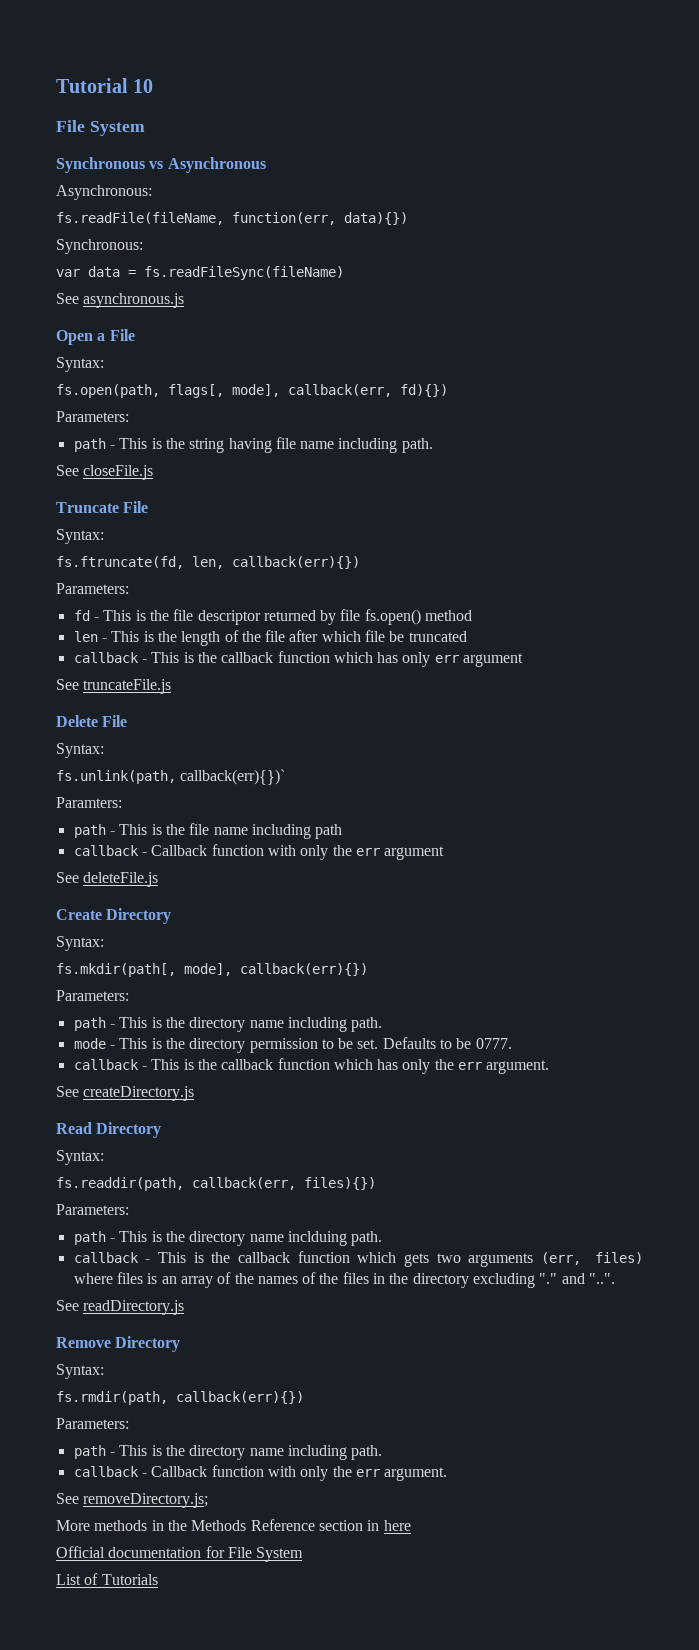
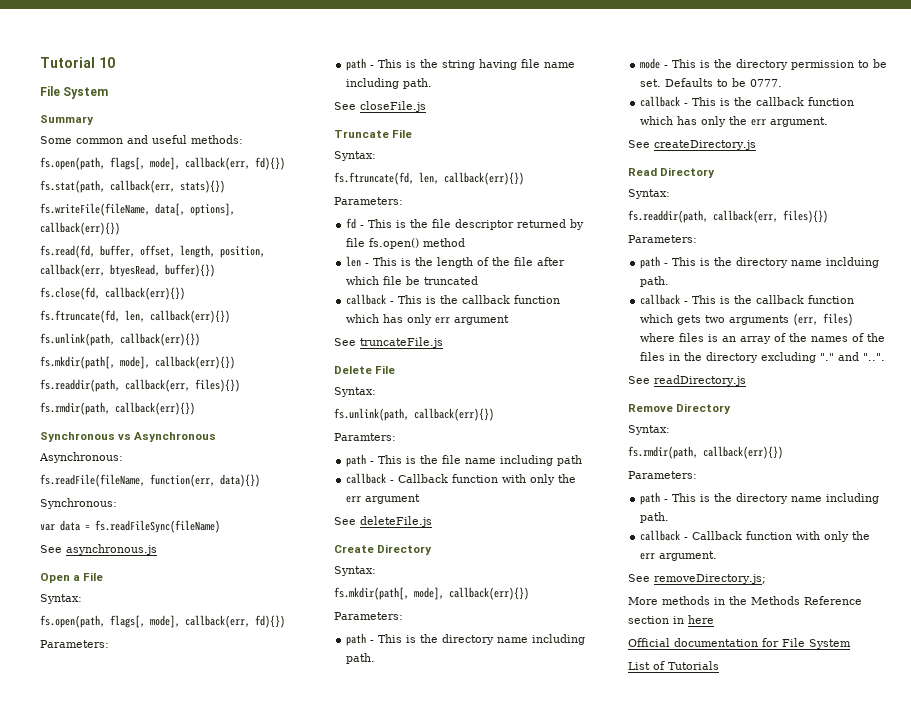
+ Summary
+ Some common and useful methods:
+ fs.open(path, flags[, mode], callback(err, fd){})
+ fs.stat(path, callback(err, stats){})
+ fs.writeFile(fileName, data[, options], callback(err){})
+ fs.read(fd, buffer, offset, length, position, callback(err, btyesRead, buffer){})
+ fs.close(fd, callback(err){})
+ fs.ftruncate(fd, len, callback(err){})
+ fs.unlink(path, callback(err){})
+ fs.mkdir(path[, mode], callback(err){})
+ fs.readdir(path, callback(err, files){})
+ fs.rmdir(path, callback(err){})
  Delete File
  Syntax:
- fs.unlink(path, callback(err){})`
+ fs.unlink(path, callback(err){})

